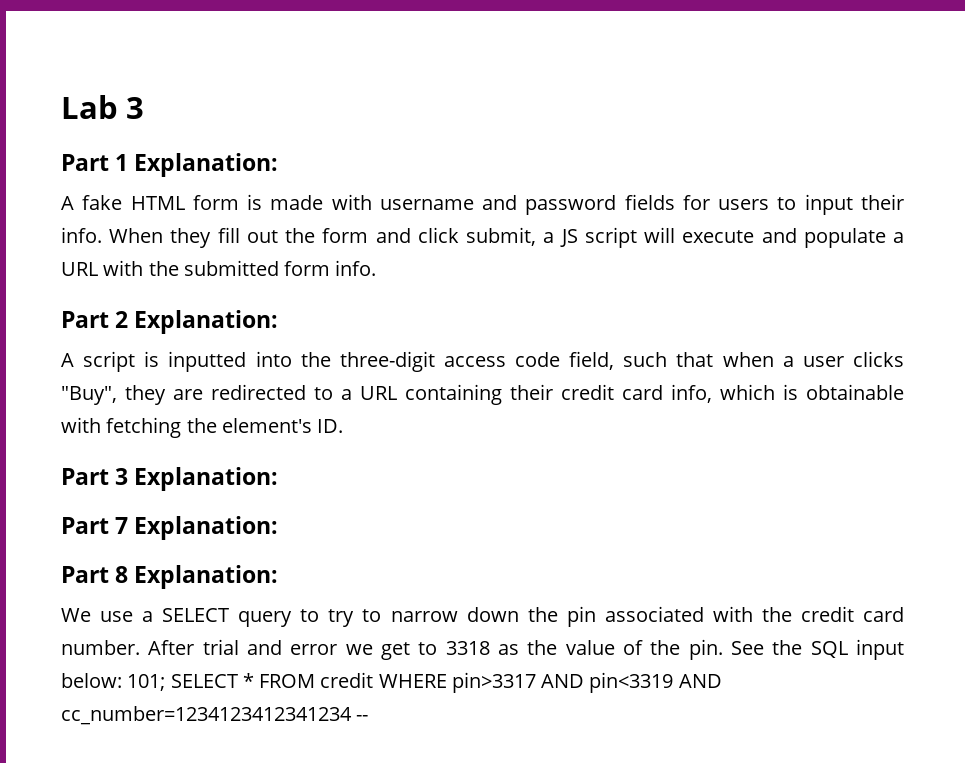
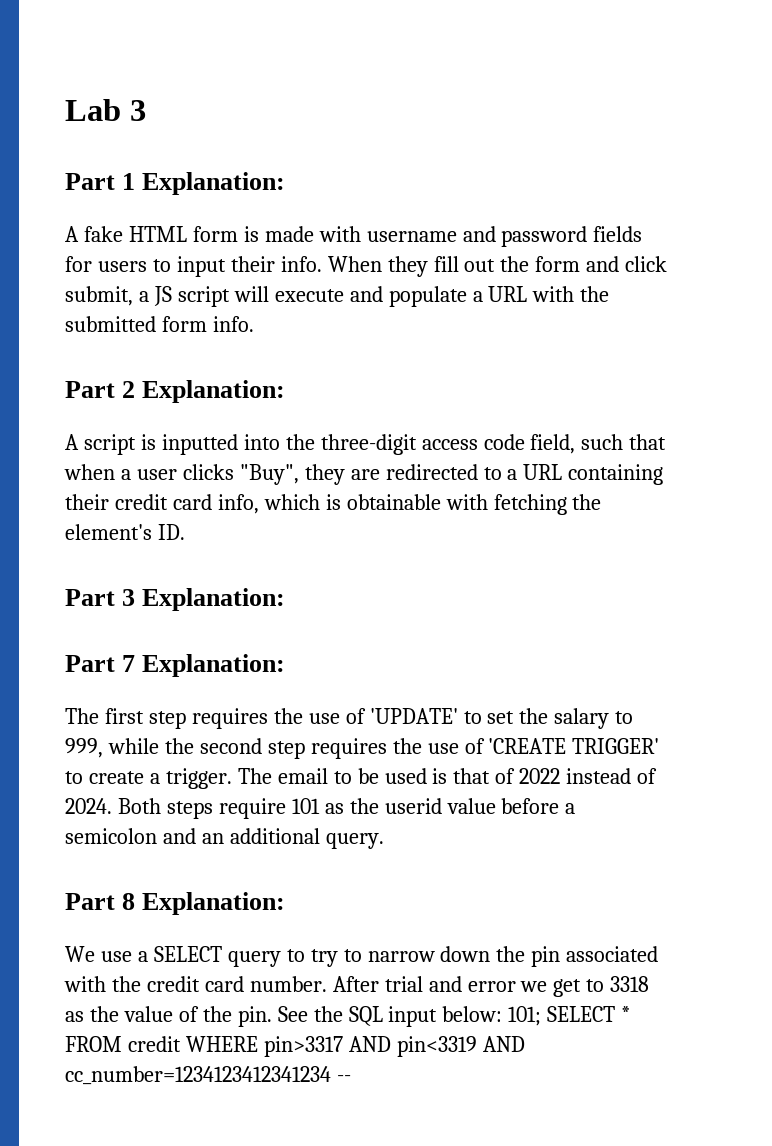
+ The first step requires the use of 'UPDATE' to set the salary to 999, while the second step requires the use of 'CREATE TRIGGER' to create a trigger. The email to be used is that of 2022 instead of 2024. Both steps require 101 as the userid value before a semicolon and an additional query.

